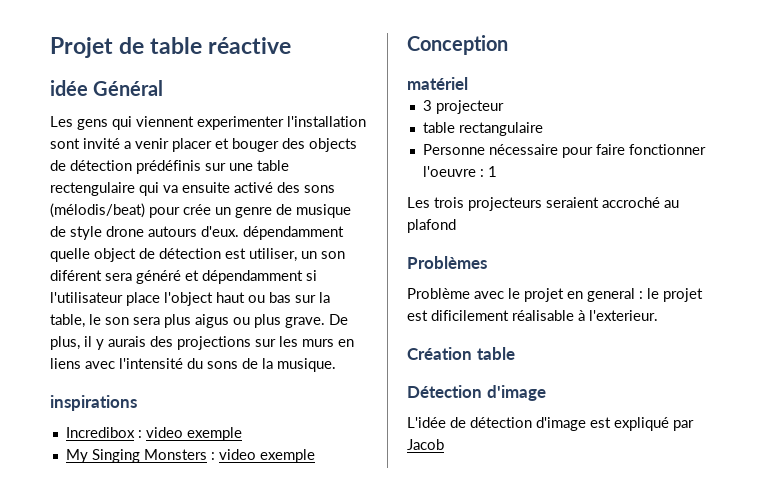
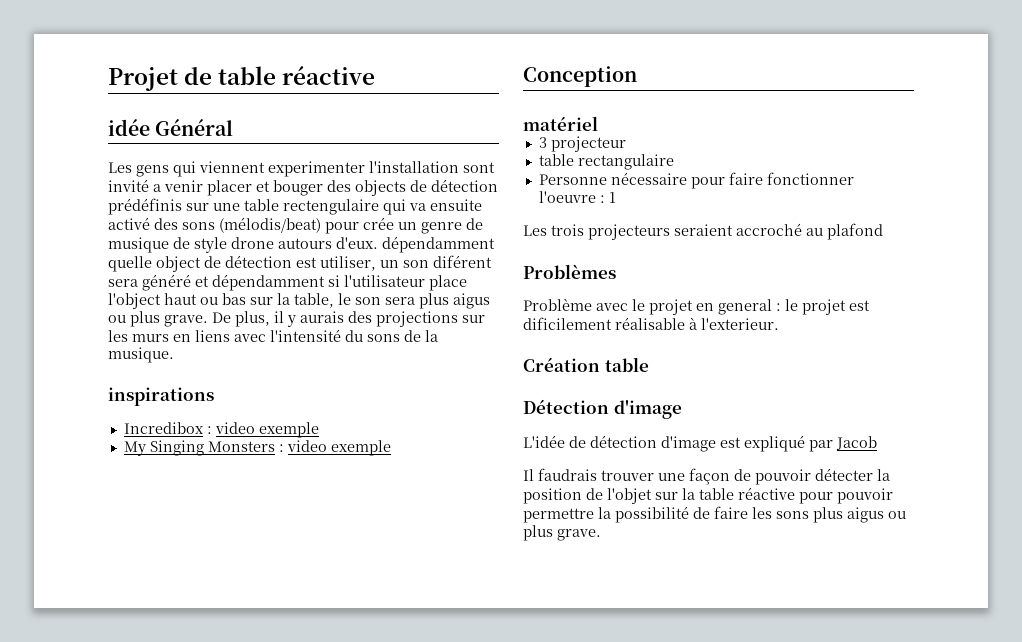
+ Il faudrais trouver une façon de pouvoir détecter la position de l'objet sur la table réactive pour pouvoir permettre la possibilité de faire les sons plus aigus ou plus grave.

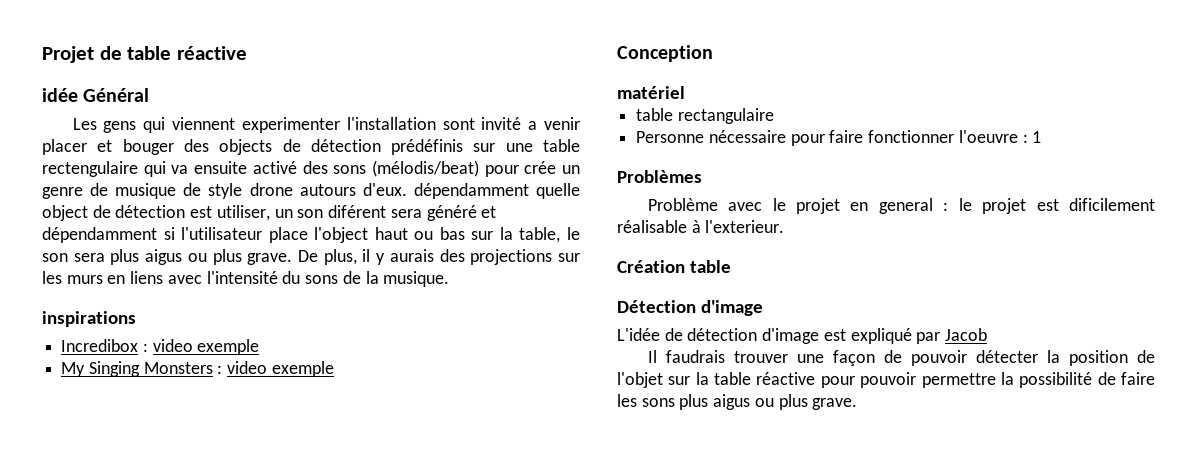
- 3 projecteur
- Les trois projecteurs seraient accroché au plafond

